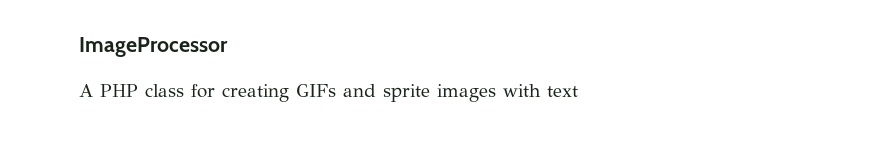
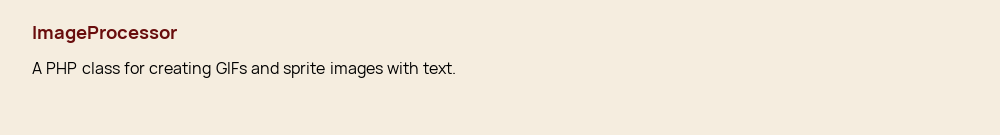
- A PHP class for creating GIFs and sprite images with text
+ A PHP class for creating GIFs and sprite images with text.

